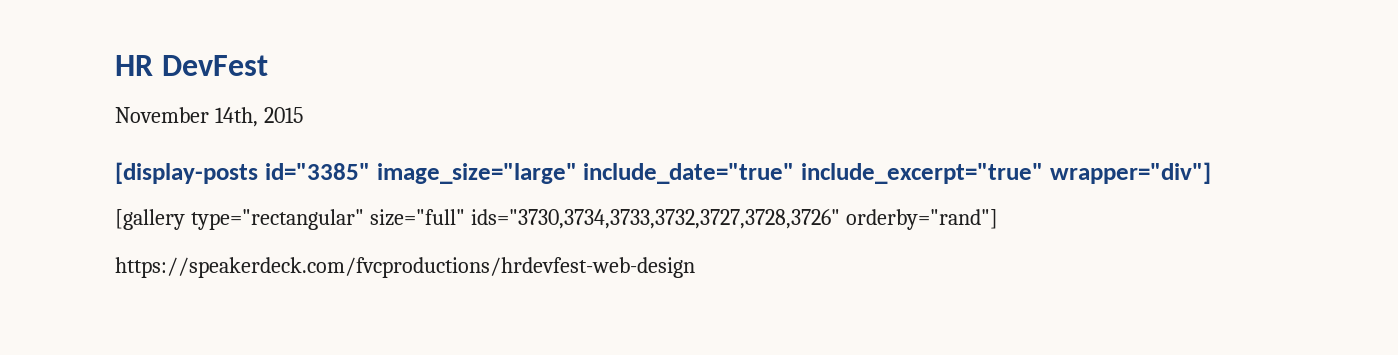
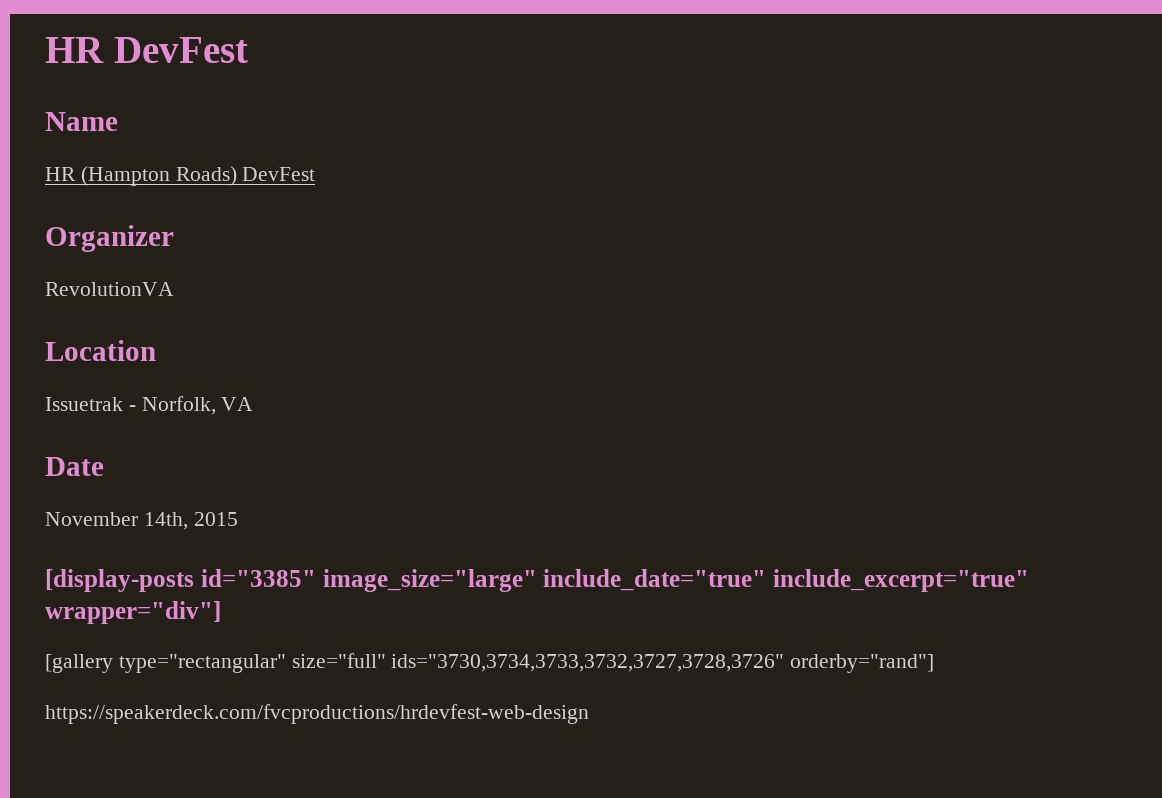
+ Name
+ HR (Hampton Roads) DevFest
+ Organizer
+ RevolutionVA
+ Location
+ Issuetrak - Norfolk, VA
+ Date

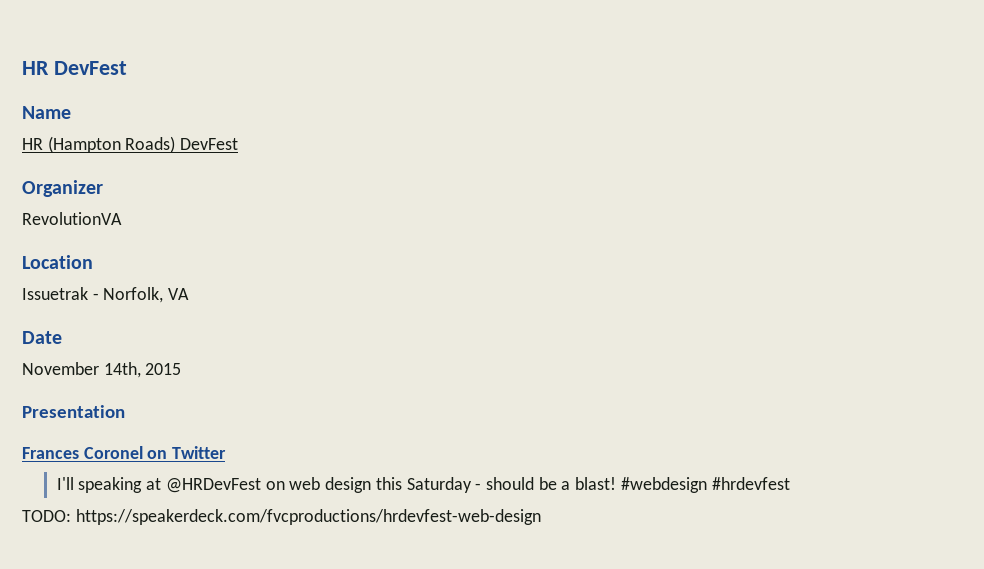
- [display-posts id="3385" image_size="large" include_date="true" include_excerpt="true" wrapper="div"]
- [gallery type="rectangular" size="full" ids="3730,3734,3733,3732,3727,3728,3726" orderby="rand"]
- https://speakerdeck.com/fvcproductions/hrdevfest-web-design
+ Presentation
+ Frances Coronel on Twitter
+ I'll speaking at @HRDevFest on web design this Saturday - should be a blast! #webdesign #hrdevfest
+ TODO: https://speakerdeck.com/fvcproductions/hrdevfest-web-design

